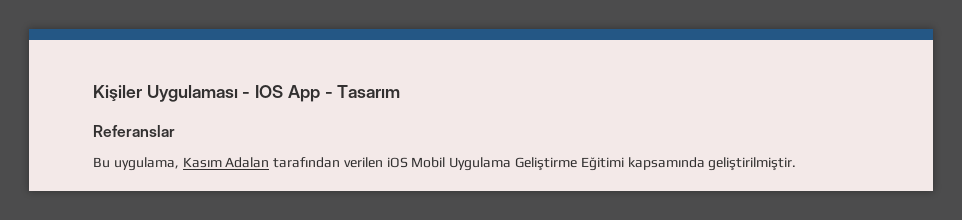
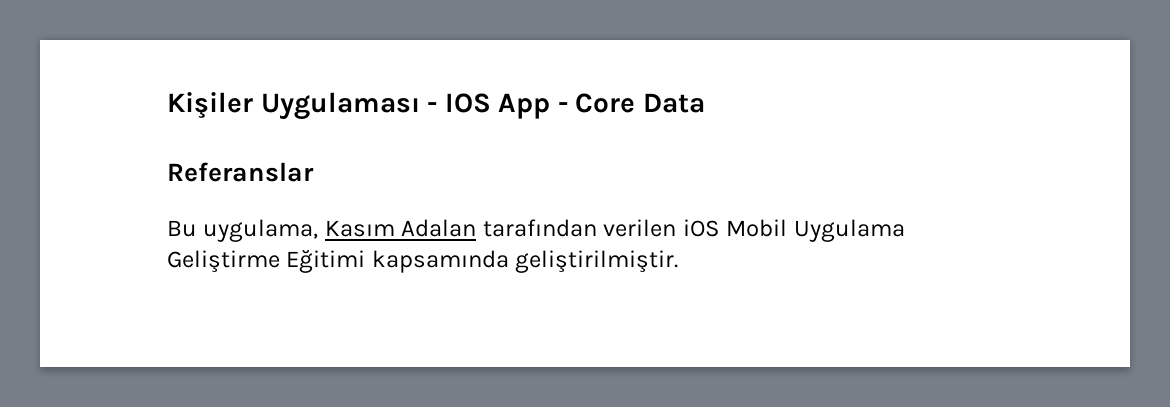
- Kişiler Uygulaması - IOS App - Tasarım
+ Kişiler Uygulaması - IOS App - Core Data

